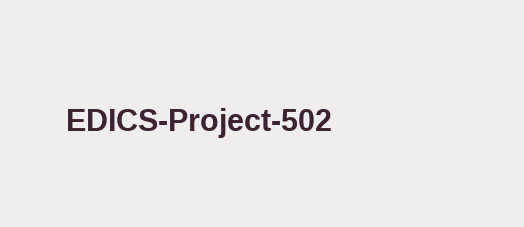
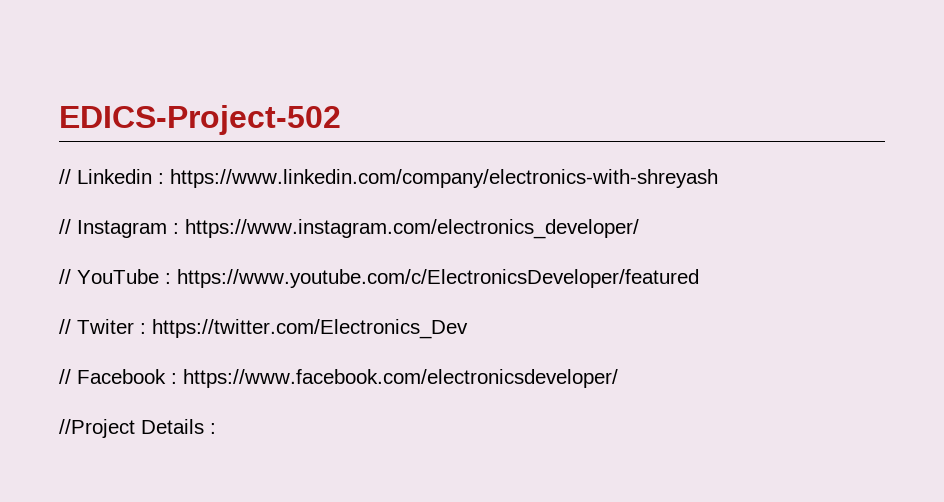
+ // Linkedin : https://www.linkedin.com/company/electronics-with-shreyash
+ // Instagram : https://www.instagram.com/electronics_developer/
+ // YouTube : https://www.youtube.com/c/ElectronicsDeveloper/featured
+ // Twiter : https://twitter.com/Electronics_Dev
+ // Facebook : https://www.facebook.com/electronicsdeveloper/
+ //Project Details :

